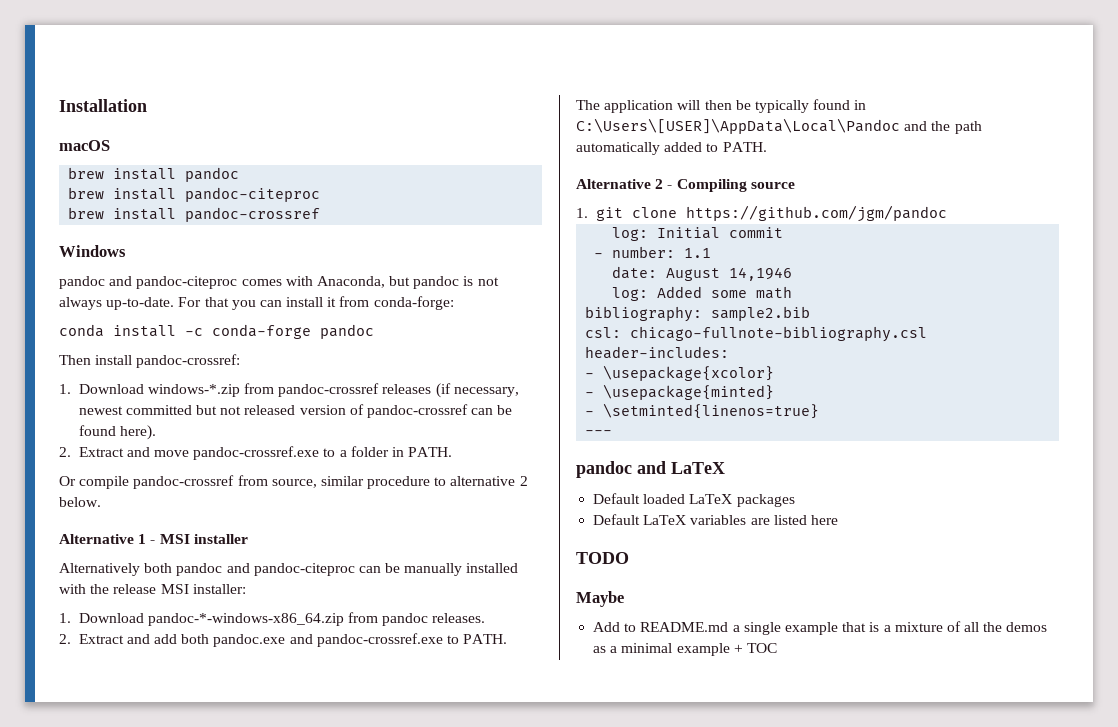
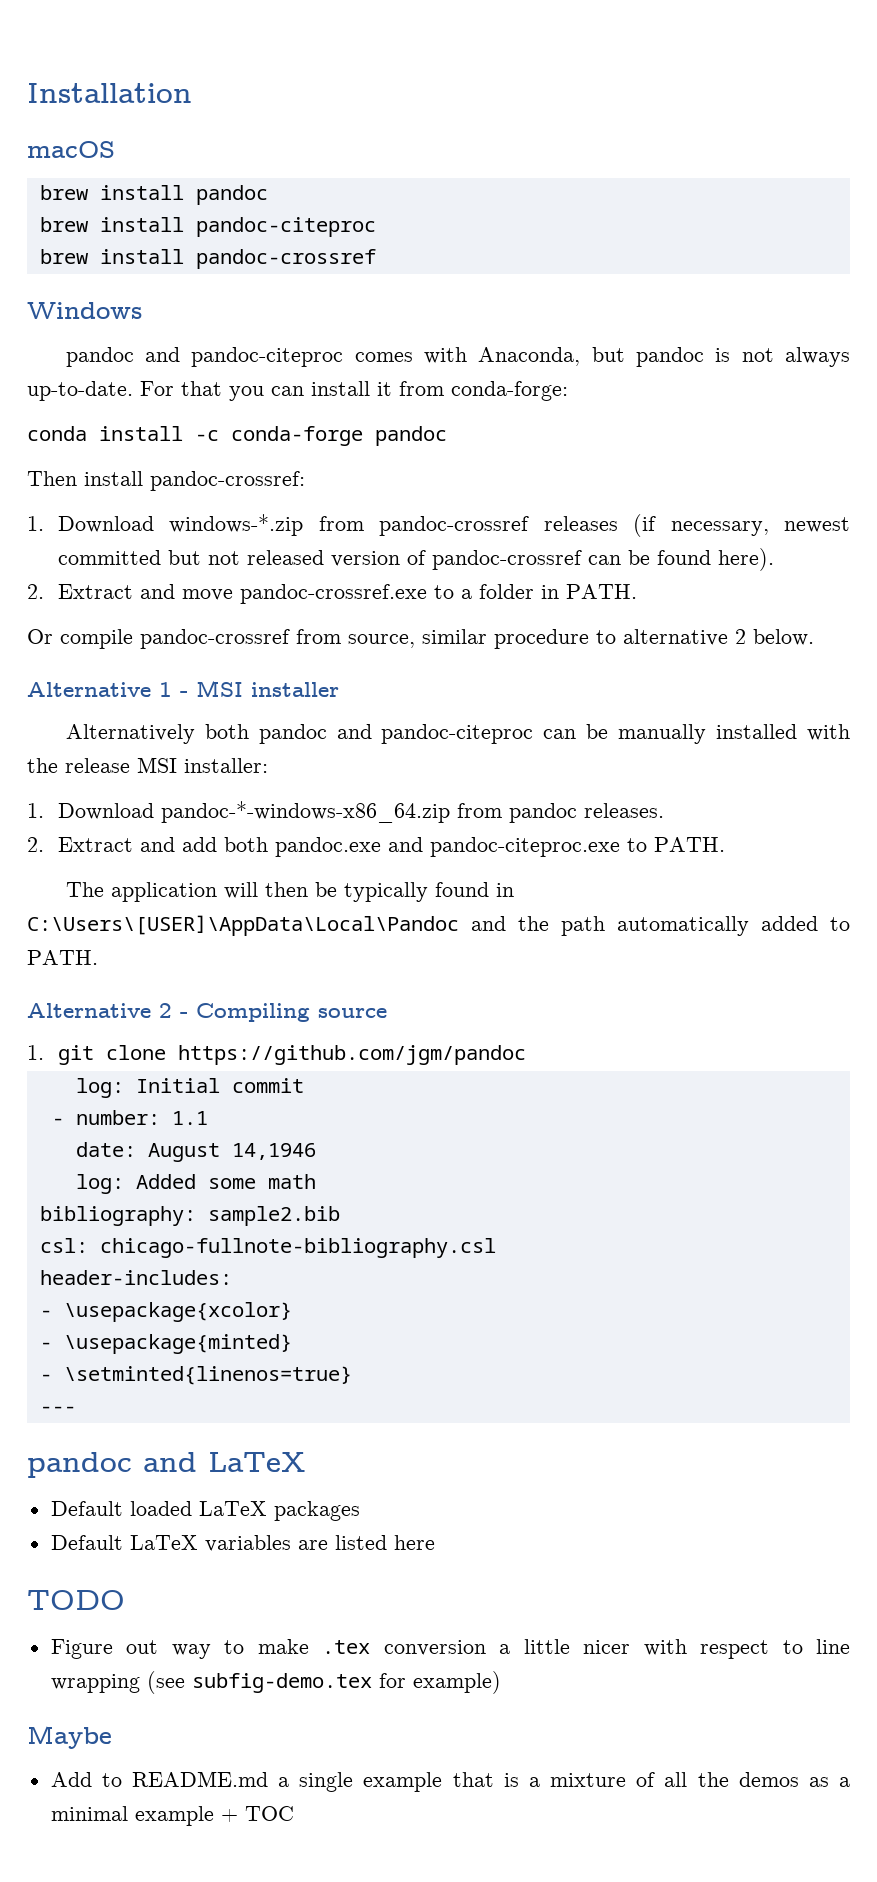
- 2. Extract and add both pandoc.exe and pandoc-crossref.exe to PATH.
+ 2. Extract and add both pandoc.exe and pandoc-citeproc.exe to PATH.
+ Figure out way to make .tex conversion a little nicer with respect to line wrapping (see subfig-demo.tex for example)

